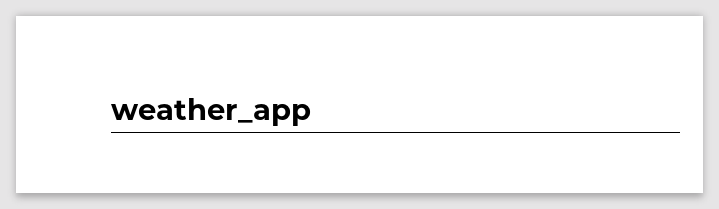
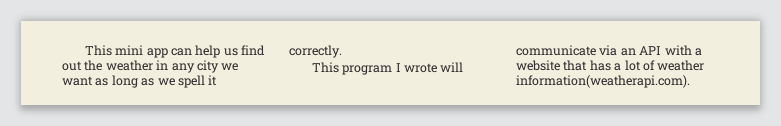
- weather_app
+ This mini app can help us find out the weather in any city we want as long as we spell it correctly.
+ This program I wrote will communicate via an API with a website that has a lot of weather information(weatherapi.com).

